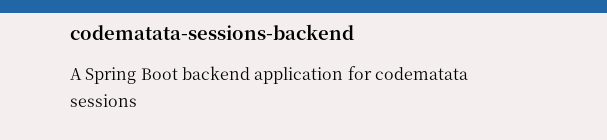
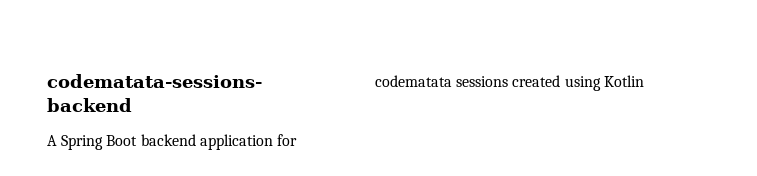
- A Spring Boot backend application for codematata sessions
+ A Spring Boot backend application for codematata sessions created using Kotlin

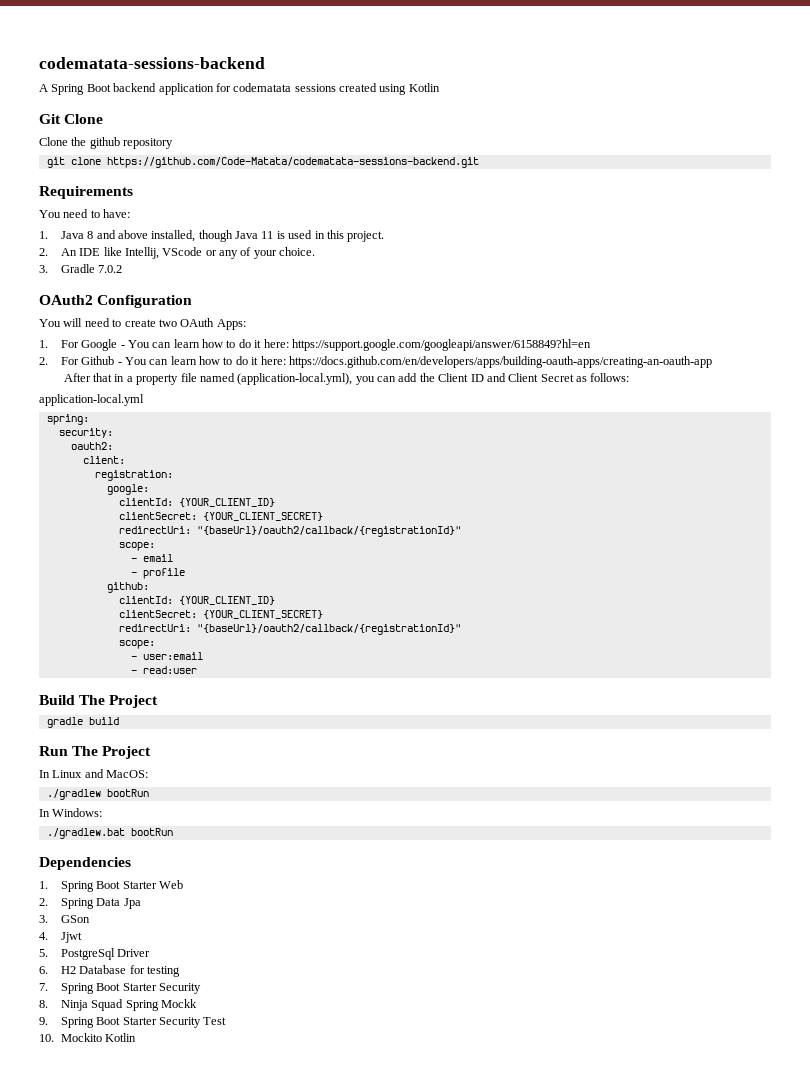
+ Git Clone
+ Clone the github repository
+ git clone https://github.com/Code-Matata/codematata-sessions-backend.git
+ Requirements
+ You need to have:
+ 1. Java 8 and above installed, though Java 11 is used in this project.
+ 2. An IDE like Intellij, VScode or any of your choice.
+ 3. Gradle 7.0.2
+ OAuth2 Configuration
+ You will need to create two OAuth Apps:
+ 1. For Google - You can learn how to do it here: https://support.google.com/googleapi/answer/6158849?hl=en
+ 2. For Github - You can learn how to do it here: https://docs.github.com/en/developers/apps/building-oauth-apps/creating-an-oauth-app
+ After that in a property file named (application-local.yml), you can add the Client ID and Client Secret as follows:
+ application-local.yml
+ spring:
+ security:
+ oauth2:
+ client:
+ registration:
+ google:
+ clientId: {YOUR_CLIENT_ID}
+ clientSecret: {YOUR_CLIENT_SECRET}
+ redirectUri: "{baseUrl}/oauth2/callback/{registrationId}"
+ scope:
+ - email
+ - profile
+ github:
+ clientId: {YOUR_CLIENT_ID}
+ clientSecret: {YOUR_CLIENT_SECRET}
+ redirectUri: "{baseUrl}/oauth2/callback/{registrationId}"
+ scope:
+ - user:email
+ - read:user
+ Build The Project
+ gradle build
+ Run The Project
+ In Linux and MacOS:
+ ./gradlew bootRun
+ In Windows:
+ ./gradlew.bat bootRun
+ Dependencies
+ 1. Spring Boot Starter Web
+ 2. Spring Data Jpa
+ 3. GSon
+ 4. Jjwt
+ 5. PostgreSql Driver
+ 6. H2 Database for testing
+ 7. Spring Boot Starter Security
+ 8. Ninja Squad Spring Mockk
+ 9. Spring Boot Starter Security Test
+ 10. Mockito Kotlin

